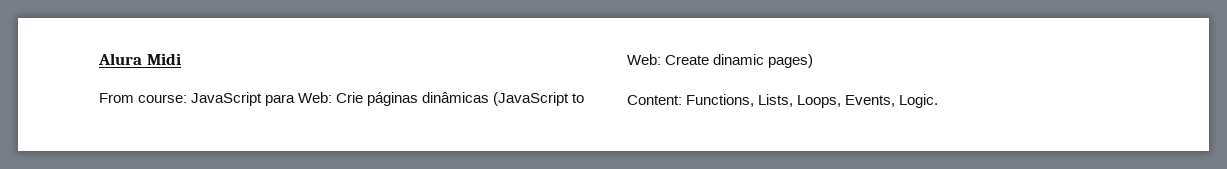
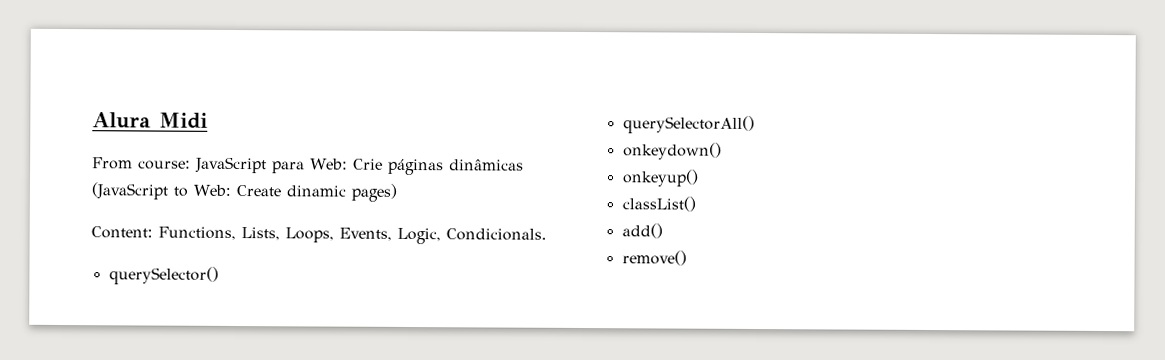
- Content: Functions, Lists, Loops, Events, Logic.
+ Content: Functions, Lists, Loops, Events, Logic, Condicionals.
+ querySelector()
+ querySelectorAll()
+ onkeydown()
+ onkeyup()
+ classList()
+ add()
+ remove()

